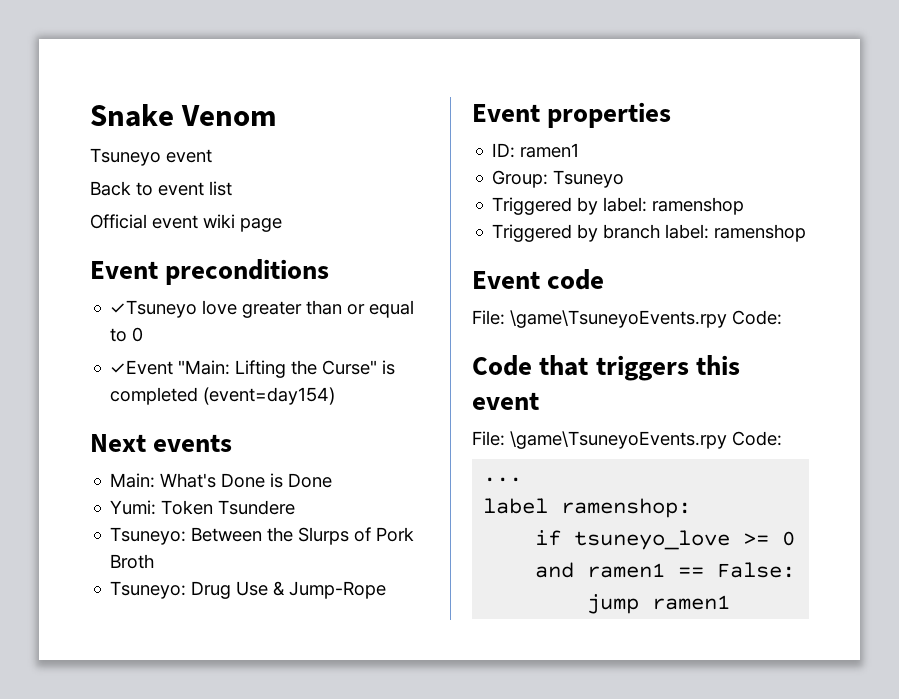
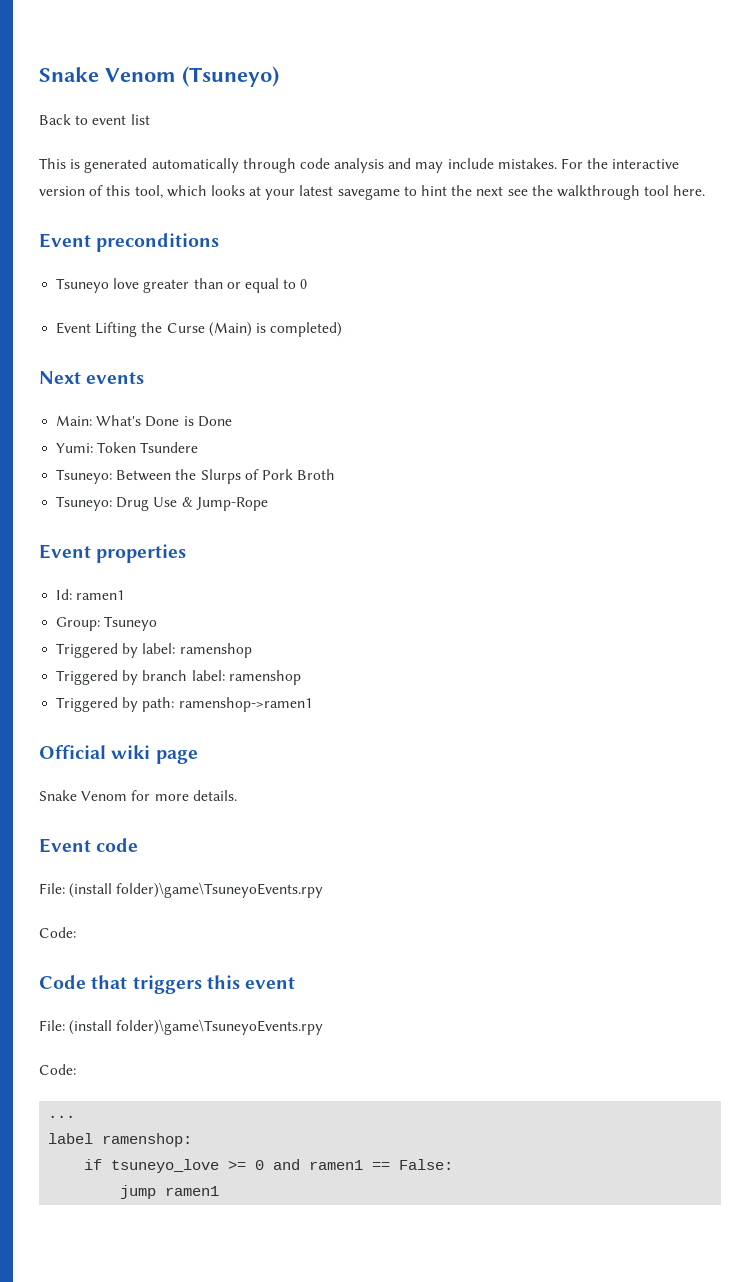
- Snake Venom
- Tsuneyo event
+ Snake Venom (Tsuneyo)
- Official event wiki page
+ This is generated automatically through code analysis and may include mistakes. For the interactive version of this tool, which looks at your latest savegame to hint the next see the walkthrough tool here.
- ✓Tsuneyo love greater than or equal to 0
+ Tsuneyo love greater than or equal to 0
- ✓Event "Main: Lifting the Curse" is completed (event=day154)
+ Event Lifting the Curse (Main) is completed)
- ID: ramen1
+ Id: ramen1
+ Triggered by path: ramenshop->ramen1
+ Official wiki page
+ Snake Venom for more details.
  Event code
- File: \game\TsuneyoEvents.rpy Code:
+ File: (install folder)\game\TsuneyoEvents.rpy
+ Code:
  Code that triggers this event
- File: \game\TsuneyoEvents.rpy Code:
+ File: (install folder)\game\TsuneyoEvents.rpy
+ Code:

